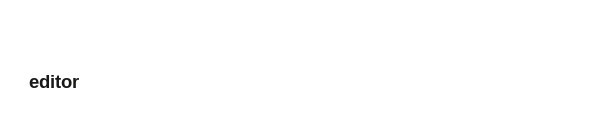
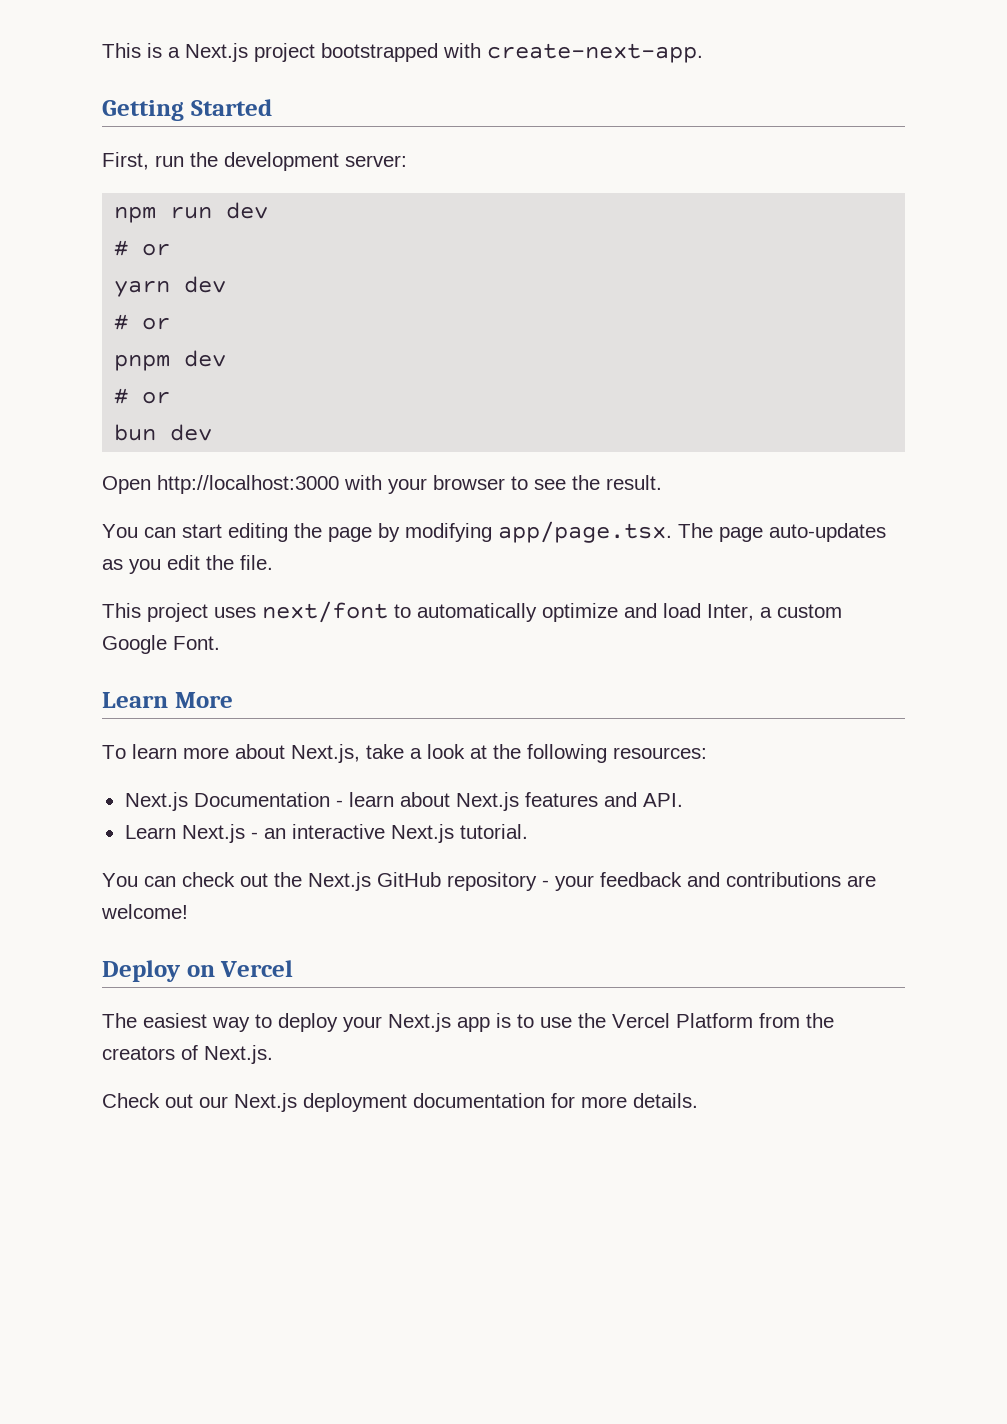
- editor
+ This is a Next.js project bootstrapped with create-next-app.
+ Getting Started
+ First, run the development server:
+ npm run dev
+ # or
+ yarn dev
+ # or
+ pnpm dev
+ # or
+ bun dev
+ Open http://localhost:3000 with your browser to see the result.
+ You can start editing the page by modifying app/page.tsx. The page auto-updates as you edit the file.
+ This project uses next/font to automatically optimize and load Inter, a custom Google Font.
+ Learn More
+ To learn more about Next.js, take a look at the following resources:
+ Next.js Documentation - learn about Next.js features and API.
+ Learn Next.js - an interactive Next.js tutorial.
+ You can check out the Next.js GitHub repository - your feedback and contributions are welcome!
+ Deploy on Vercel
+ The easiest way to deploy your Next.js app is to use the Vercel Platform from the creators of Next.js.
+ Check out our Next.js deployment documentation for more details.

